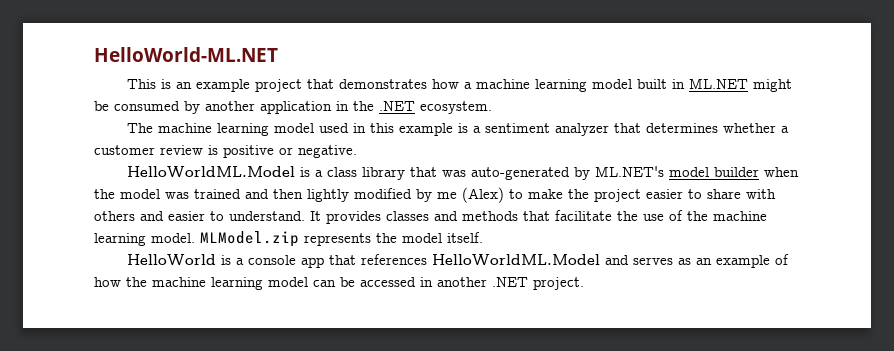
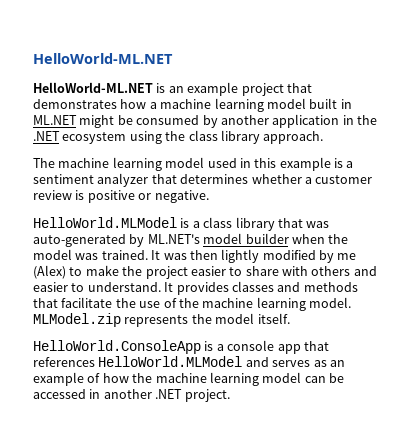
- This is an example project that demonstrates how a machine learning model built in ML.NET might be consumed by another application in the .NET ecosystem.
+ HelloWorld-ML.NET is an example project that demonstrates how a machine learning model built in ML.NET might be consumed by another application in the .NET ecosystem using the class library approach.
- HelloWorldML.Model is a class library that was auto-generated by ML.NET's model builder when the model was trained and then lightly modified by me (Alex) to make the project easier to share with others and easier to understand.
+ HelloWorld.MLModel is a class library that was auto-generated by ML.NET's model builder when the model was trained. It was then lightly modified by me (Alex) to make the project easier to share with others and easier to understand.
- HelloWorld is a console app that references HelloWorldML.Model and serves as an example of how the machine learning model can be accessed in another .NET project.
+ HelloWorld.ConsoleApp is a console app that references HelloWorld.MLModel and serves as an example of how the machine learning model can be accessed in another .NET project.

